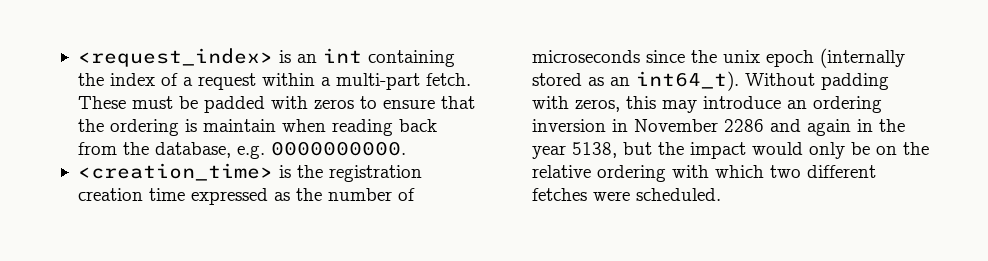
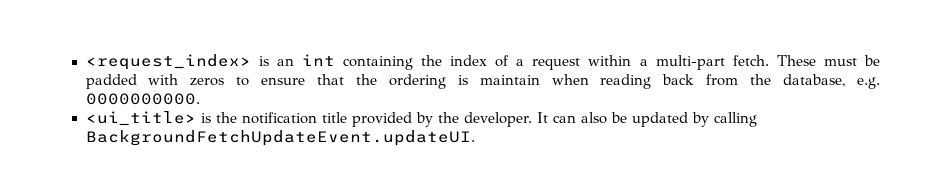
- <creation_time> is the registration creation time expressed as the number of microseconds since the unix epoch (internally stored as an int64_t). Without padding with zeros, this may introduce an ordering inversion in November 2286 and again in the year 5138, but the impact would only be on the relative ordering with which two different fetches were scheduled.
+ <ui_title> is the notification title provided by the developer. It can also be updated by calling BackgroundFetchUpdateEvent.updateUI.

